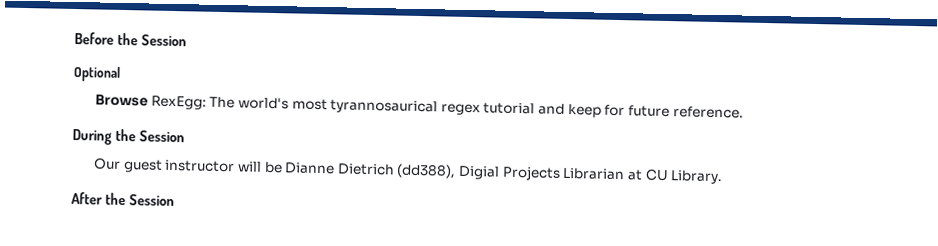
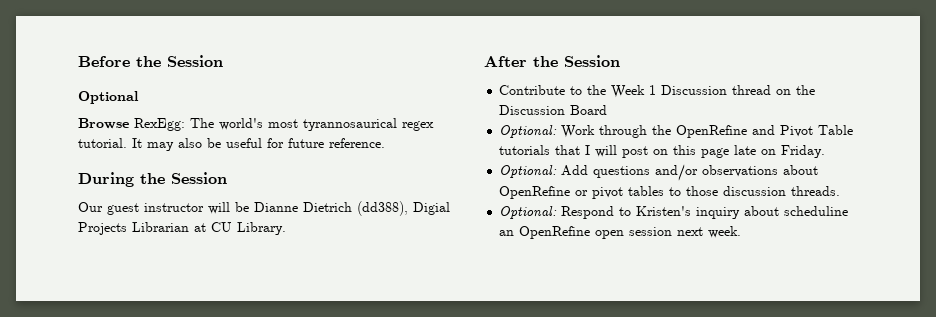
- Browse RexEgg: The world's most tyrannosaurical regex tutorial and keep for future reference.
+ Browse RexEgg: The world's most tyrannosaurical regex tutorial. It may also be useful for future reference.
+ Contribute to the Week 1 Discussion thread on the Discussion Board
+ Optional: Work through the OpenRefine and Pivot Table tutorials that I will post on this page late on Friday.
+ Optional: Add questions and/or observations about OpenRefine or pivot tables to those discussion threads.
+ Optional: Respond to Kristen's inquiry about scheduline an OpenRefine open session next week.

